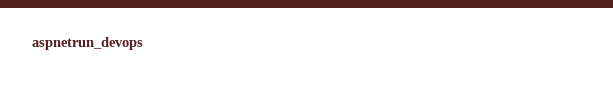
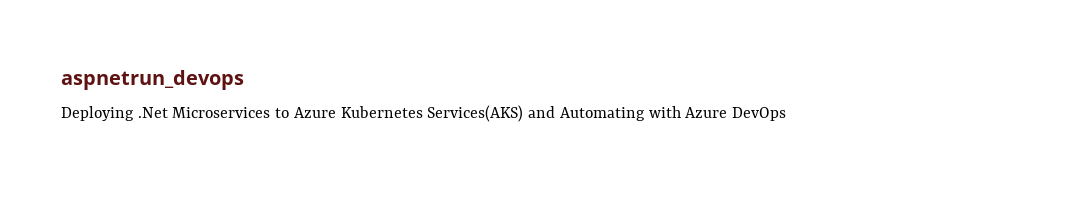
+ Deploying .Net Microservices to Azure Kubernetes Services(AKS) and Automating with Azure DevOps

